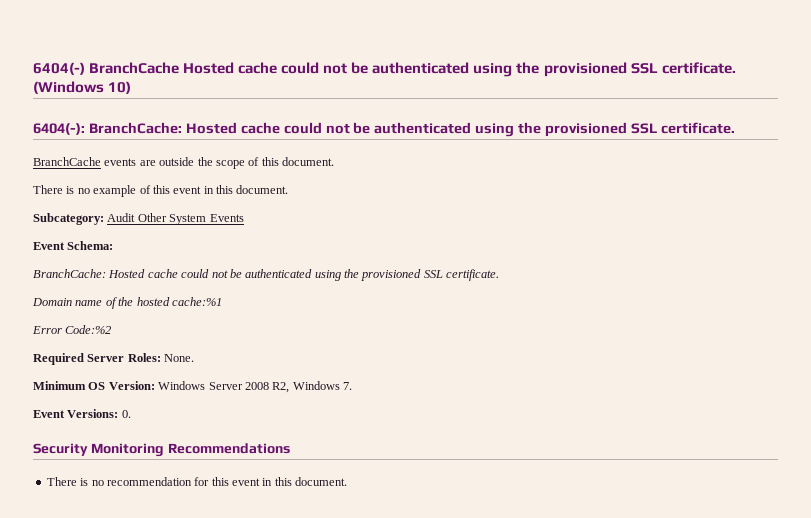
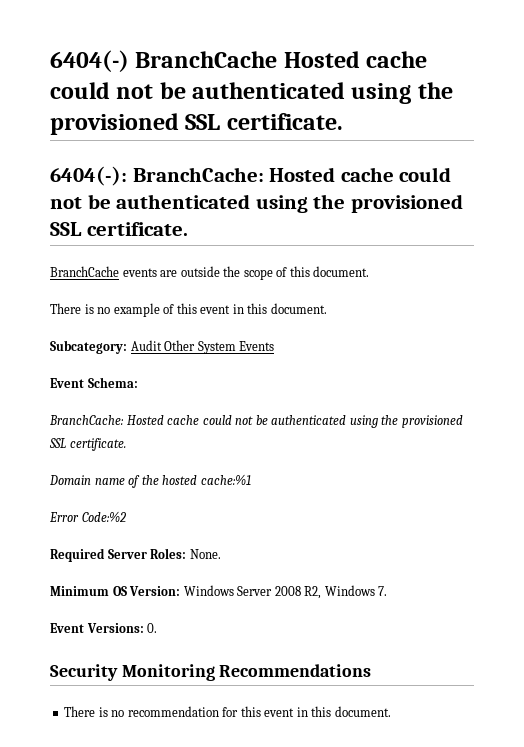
- (Windows 10)

